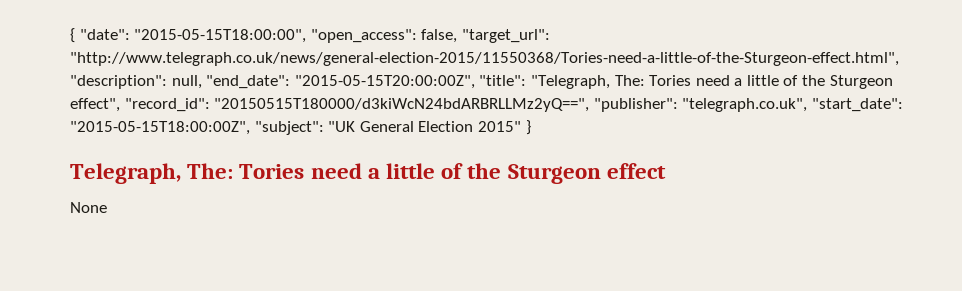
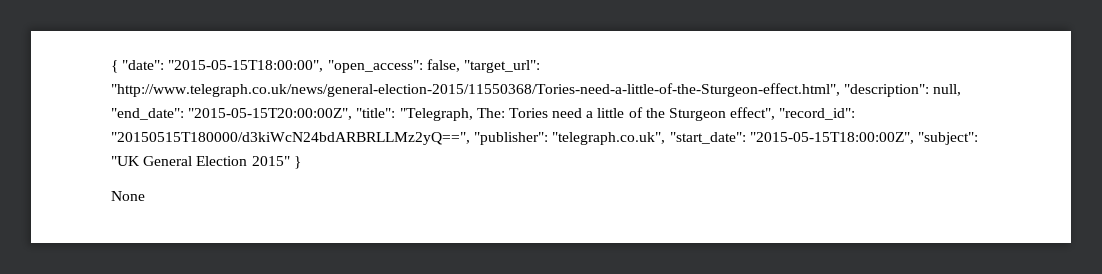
- Telegraph, The: Tories need a little of the Sturgeon effect

